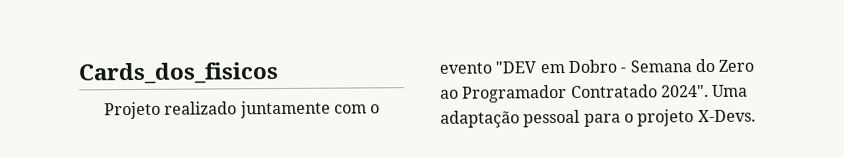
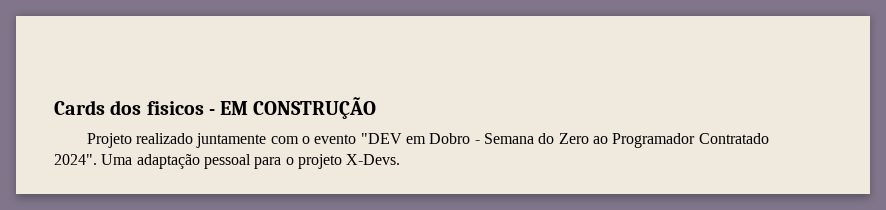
- Cards_dos_fisicos
+ Cards dos fisicos - EM CONSTRUÇÃO

